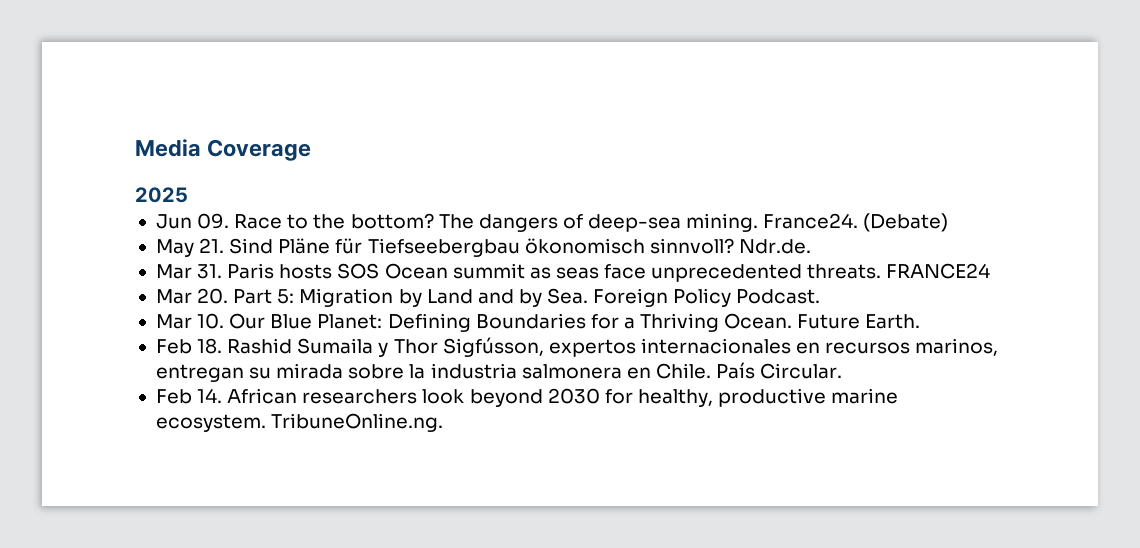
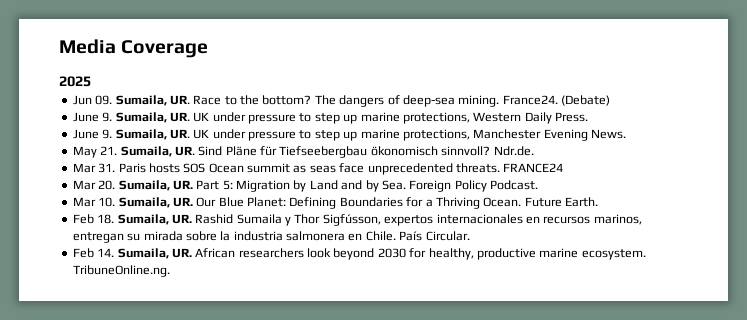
- Jun 09. Race to the bottom?
+ Jun 09. Sumaila, UR. Race to the bottom?
+ June 9. Sumaila, UR. UK under pressure to step up marine protections, Western Daily Press.
+ June 9. Sumaila, UR. UK under pressure to step up marine protections, Manchester Evening News.
- May 21. Sind Pläne für Tiefseebergbau ökonomisch sinnvoll?
+ May 21. Sumaila, UR. Sind Pläne für Tiefseebergbau ökonomisch sinnvoll?
- Mar 20. Part 5: Migration by Land and by Sea. Foreign Policy Podcast.
+ Mar 20. Sumaila, UR. Part 5: Migration by Land and by Sea. Foreign Policy Podcast.
- Mar 10. Our Blue Planet: Defining Boundaries for a Thriving Ocean.
+ Mar 10. Sumaila, UR. Our Blue Planet: Defining Boundaries for a Thriving Ocean.
- Feb 18. Rashid Sumaila y Thor Sigfússon, expertos internacionales en recursos marinos, entregan su mirada sobre la industria salmonera en Chile.
+ Feb 18. Sumaila, UR. Rashid Sumaila y Thor Sigfússon, expertos internacionales en recursos marinos, entregan su mirada sobre la industria salmonera en Chile.
- Feb 14. African researchers look beyond 2030 for healthy, productive marine ecosystem.
+ Feb 14. Sumaila, UR. African researchers look beyond 2030 for healthy, productive marine ecosystem.

